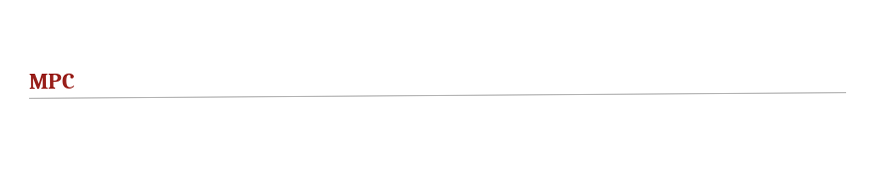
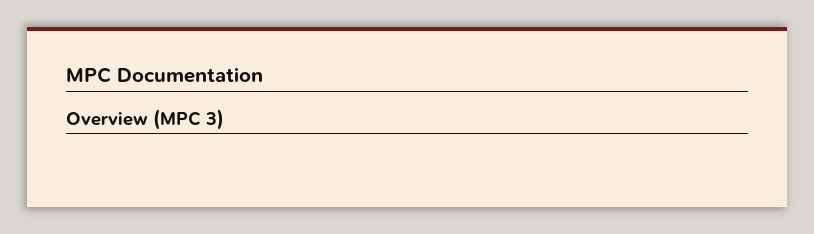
- MPC
+ MPC Documentation
+ Overview (MPC 3)

